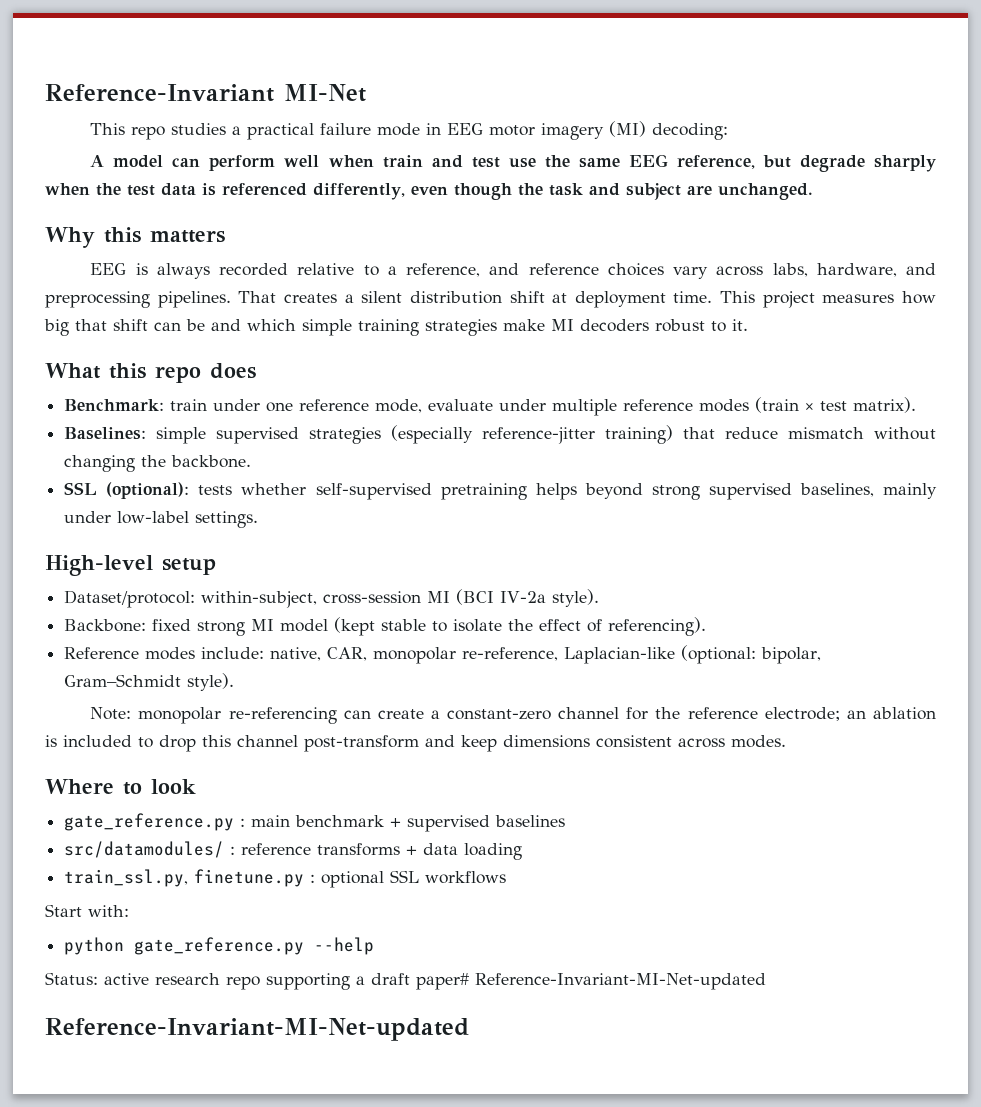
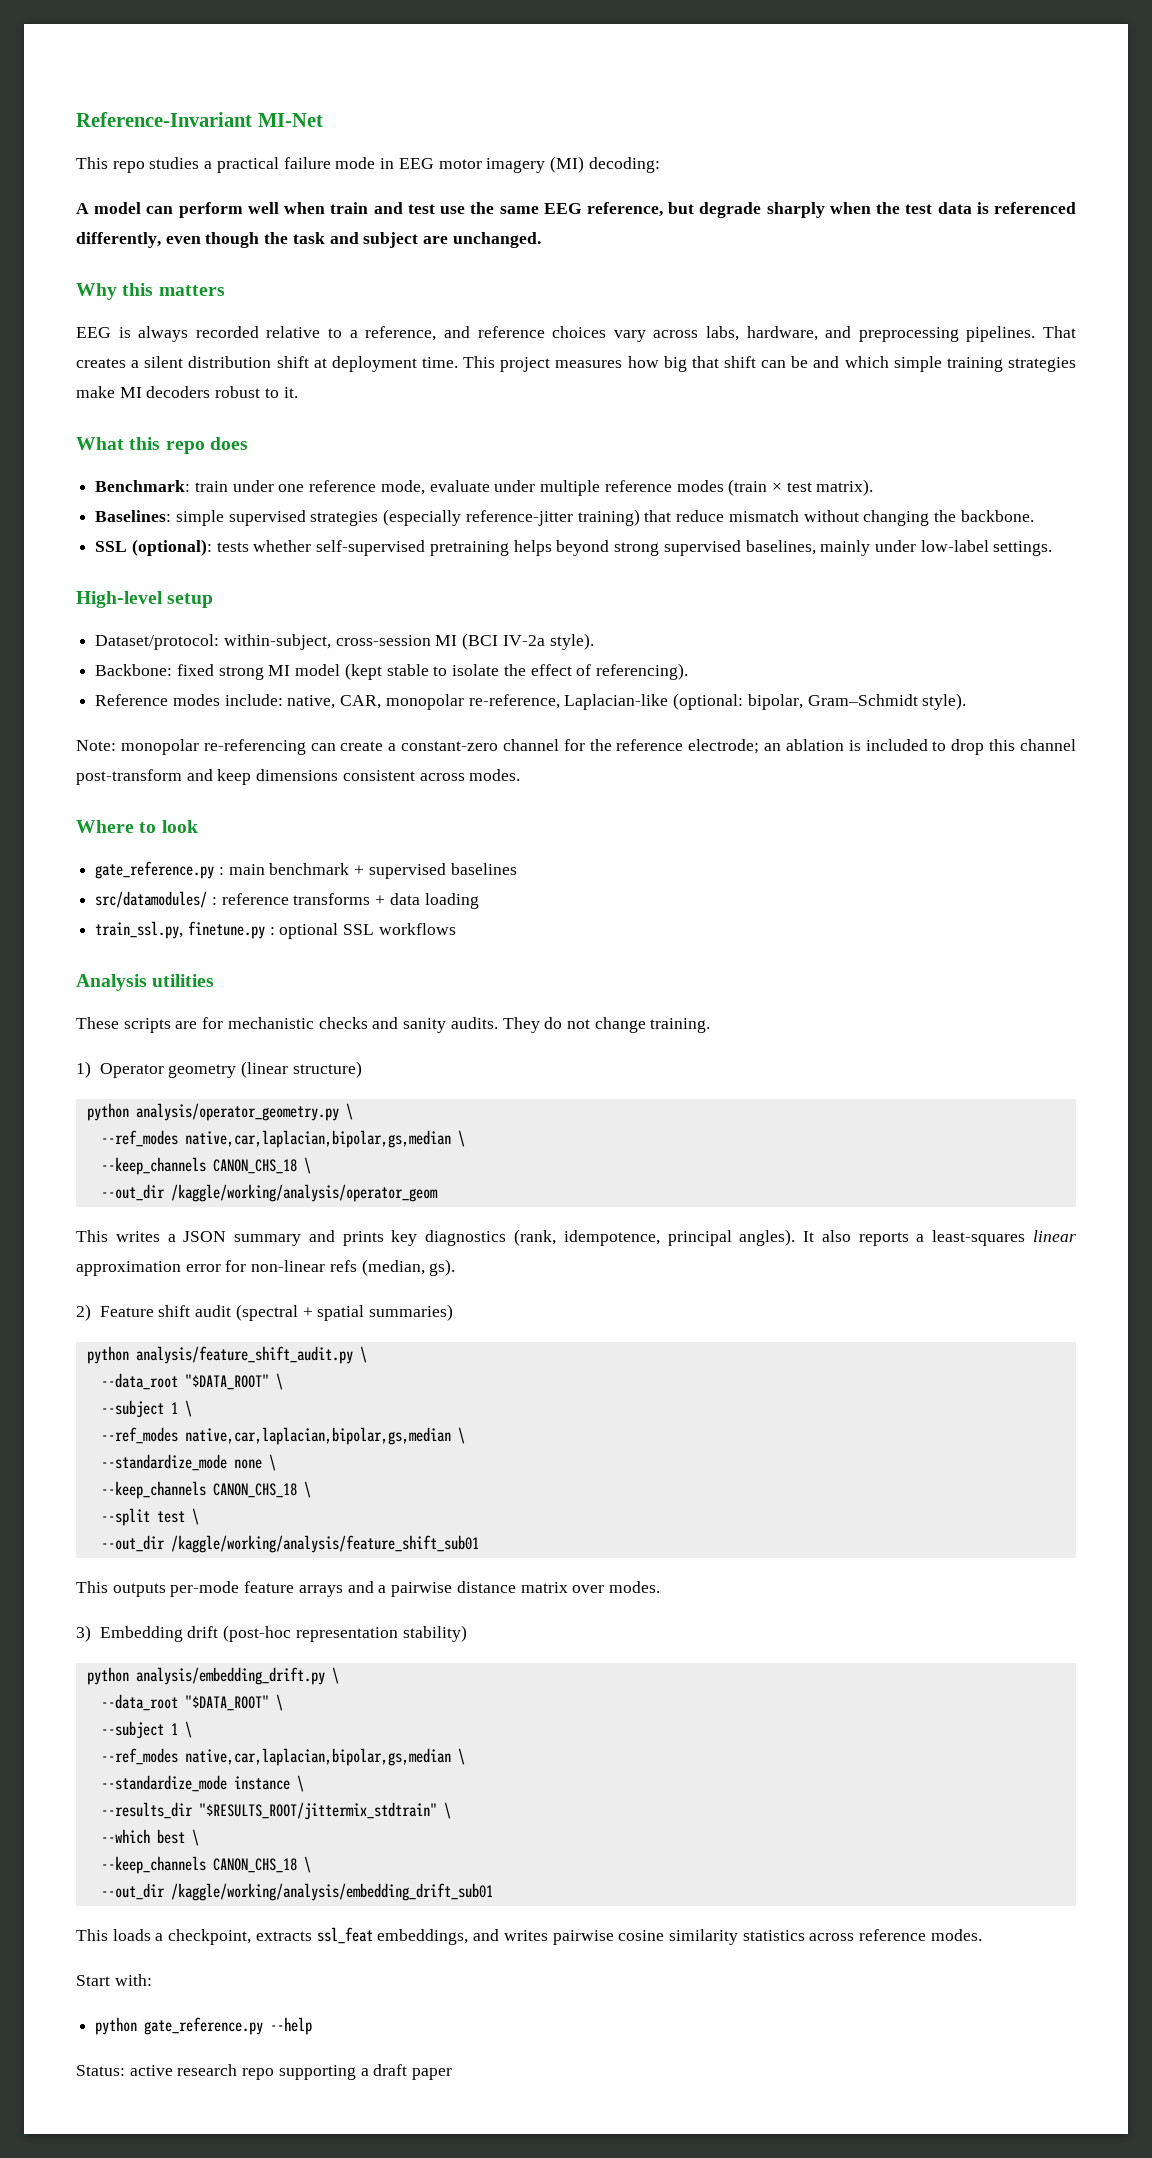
+ Analysis utilities
+ These scripts are for mechanistic checks and sanity audits. They do not change training.
+ 1) Operator geometry (linear structure)
+ python analysis/operator_geometry.py \
+ --ref_modes native,car,laplacian,bipolar,gs,median \
+ --keep_channels CANON_CHS_18 \
+ --out_dir /kaggle/working/analysis/operator_geom
+ This writes a JSON summary and prints key diagnostics (rank, idempotence, principal angles). It also reports a least-squares linear approximation error for non-linear refs (median, gs).
+ 2) Feature shift audit (spectral + spatial summaries)
+ python analysis/feature_shift_audit.py \
+ --data_root "$DATA_ROOT" \
+ --subject 1 \
+ --ref_modes native,car,laplacian,bipolar,gs,median \
+ --standardize_mode none \
+ --keep_channels CANON_CHS_18 \
+ --split test \
+ --out_dir /kaggle/working/analysis/feature_shift_sub01
+ This outputs per-mode feature arrays and a pairwise distance matrix over modes.
+ 3) Embedding drift (post-hoc representation stability)
+ python analysis/embedding_drift.py \
+ --data_root "$DATA_ROOT" \
+ --subject 1 \
+ --ref_modes native,car,laplacian,bipolar,gs,median \
+ --standardize_mode instance \
+ --results_dir "$RESULTS_ROOT/jittermix_stdtrain" \
+ --which best \
+ --keep_channels CANON_CHS_18 \
+ --out_dir /kaggle/working/analysis/embedding_drift_sub01
+ This loads a checkpoint, extracts ssl_feat embeddings, and writes pairwise cosine similarity statistics across reference modes.
- Status: active research repo supporting a draft paper# Reference-Invariant-MI-Net-updated
- Reference-Invariant-MI-Net-updated
+ Status: active research repo supporting a draft paper

